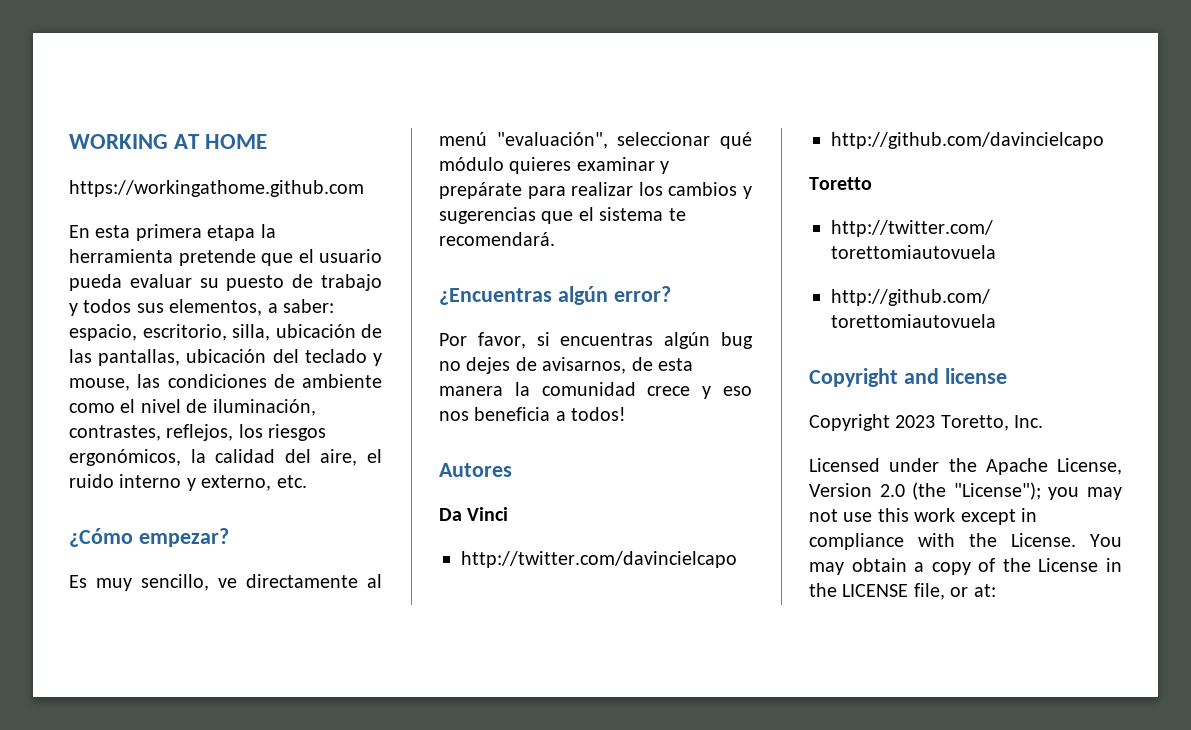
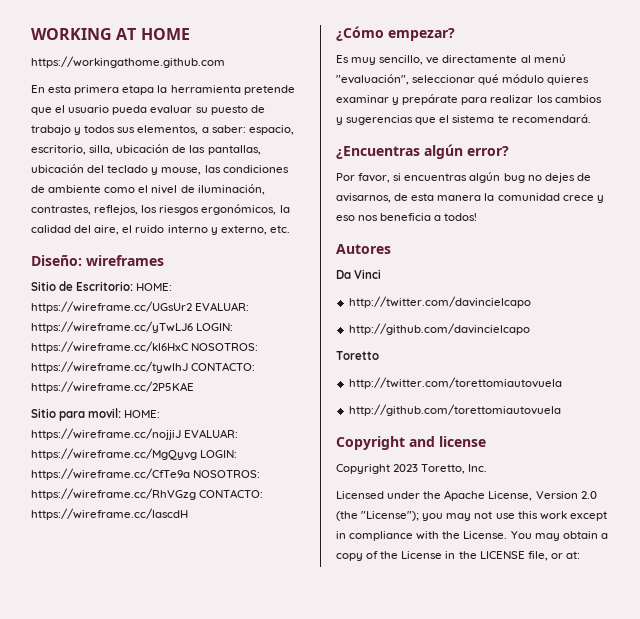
+ Diseño: wireframes
+ Sitio de Escritorio: HOME: https://wireframe.cc/UGsUr2 EVALUAR: https://wireframe.cc/yTwLJ6 LOGIN: https://wireframe.cc/kl6HxC NOSOTROS: https://wireframe.cc/tywlhJ CONTACTO: https://wireframe.cc/2P5KAE
+ Sitio para movil: HOME: https://wireframe.cc/nojjiJ EVALUAR: https://wireframe.cc/MgQyvg LOGIN: https://wireframe.cc/CfTe9a NOSOTROS: https://wireframe.cc/RhVGzg CONTACTO: https://wireframe.cc/lascdH

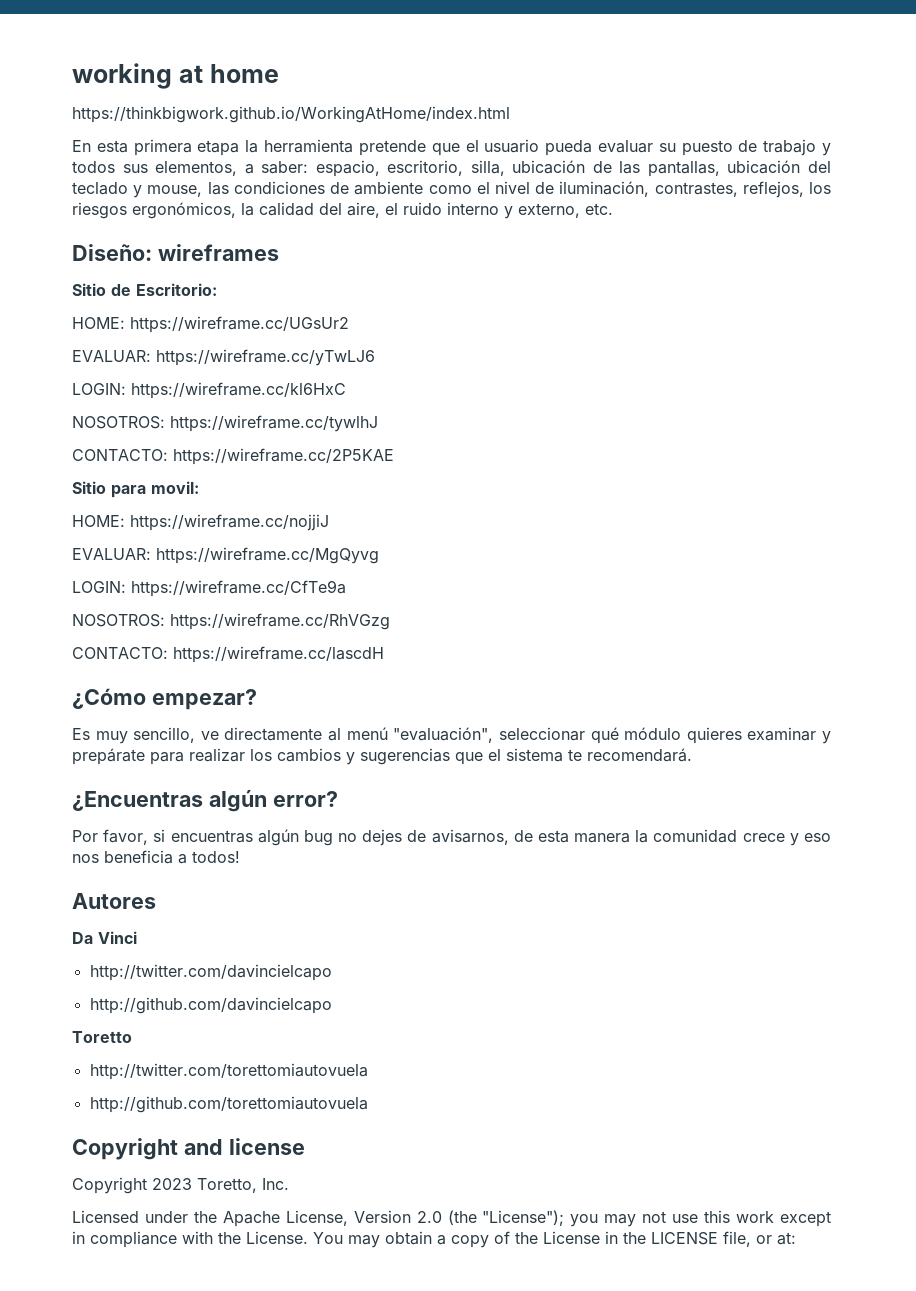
- WORKING AT HOME
- https://workingathome.github.com
+ working at home
+ https://thinkbigwork.github.io/WorkingAtHome/index.html
- Sitio de Escritorio: HOME: https://wireframe.cc/UGsUr2 EVALUAR: https://wireframe.cc/yTwLJ6 LOGIN: https://wireframe.cc/kl6HxC NOSOTROS: https://wireframe.cc/tywlhJ CONTACTO: https://wireframe.cc/2P5KAE
+ Sitio de Escritorio:
+ HOME: https://wireframe.cc/UGsUr2
+ EVALUAR: https://wireframe.cc/yTwLJ6
+ LOGIN: https://wireframe.cc/kl6HxC
+ NOSOTROS: https://wireframe.cc/tywlhJ
+ CONTACTO: https://wireframe.cc/2P5KAE
- Sitio para movil: HOME: https://wireframe.cc/nojjiJ EVALUAR: https://wireframe.cc/MgQyvg LOGIN: https://wireframe.cc/CfTe9a NOSOTROS: https://wireframe.cc/RhVGzg CONTACTO: https://wireframe.cc/lascdH
+ Sitio para movil:
+ HOME: https://wireframe.cc/nojjiJ
+ EVALUAR: https://wireframe.cc/MgQyvg
+ LOGIN: https://wireframe.cc/CfTe9a
+ NOSOTROS: https://wireframe.cc/RhVGzg
+ CONTACTO: https://wireframe.cc/lascdH

